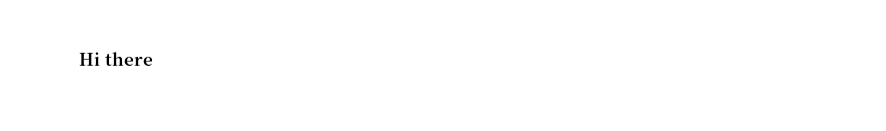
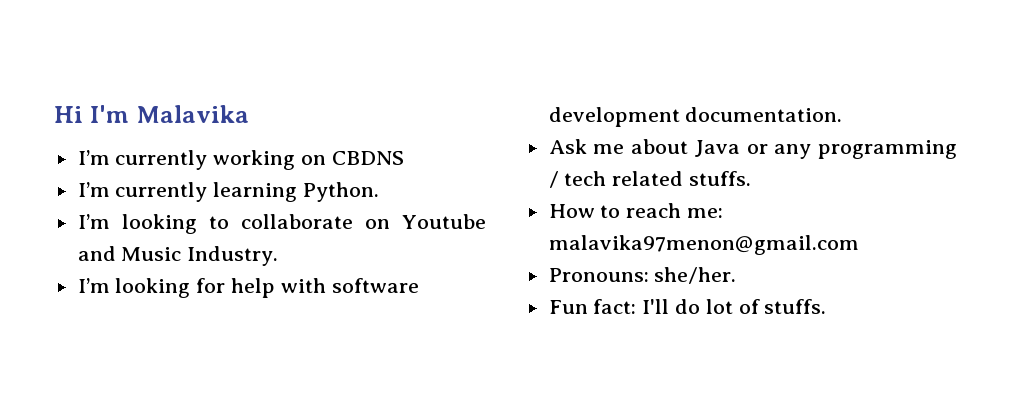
- Hi there
+ Hi I'm Malavika
+ I’m currently working on CBDNS
+ I’m currently learning Python.
+ I’m looking to collaborate on Youtube and Music Industry.
+ I’m looking for help with software development documentation.
+ Ask me about Java or any programming / tech related stuffs.
+ How to reach me: malavika97menon@gmail.com
+ Pronouns: she/her.
+ Fun fact: I'll do lot of stuffs.

